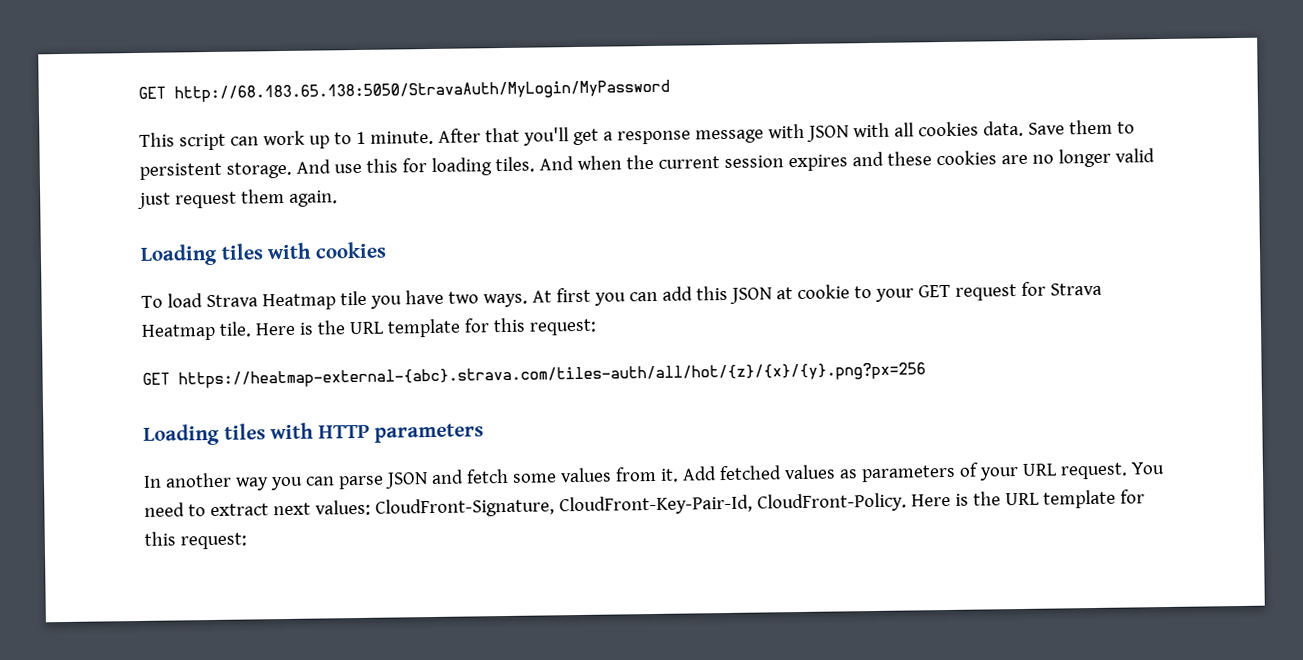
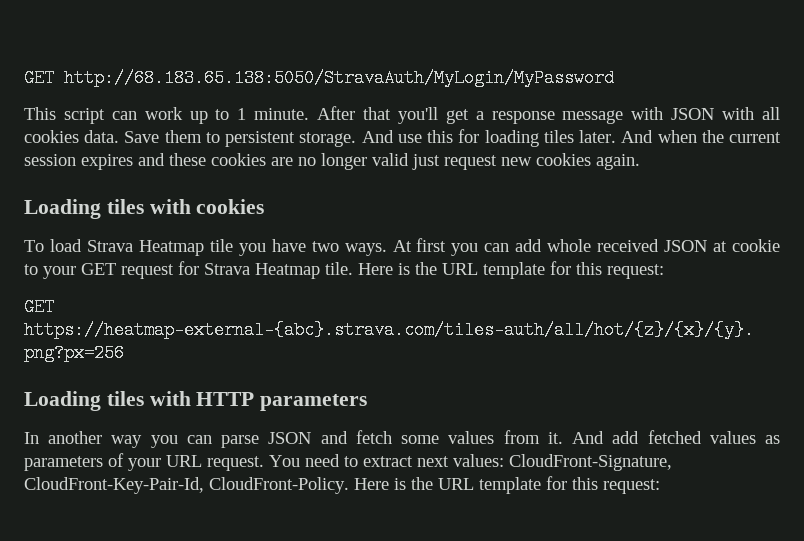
- And use this for loading tiles.
+ And use this for loading tiles later.
- And when the current session expires and these cookies are no longer valid just request them again.
+ And when the current session expires and these cookies are no longer valid just request new cookies again.
- At first you can add this JSON at cookie to your GET request for Strava Heatmap tile.
+ At first you can add whole received JSON at cookie to your GET request for Strava Heatmap tile.
- Add fetched values as parameters of your URL request.
+ And add fetched values as parameters of your URL request.

